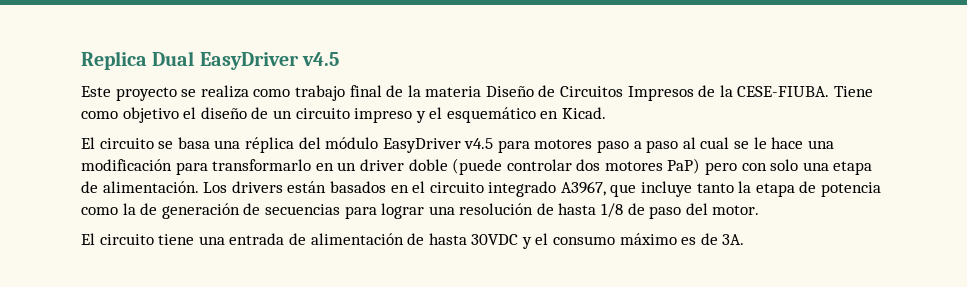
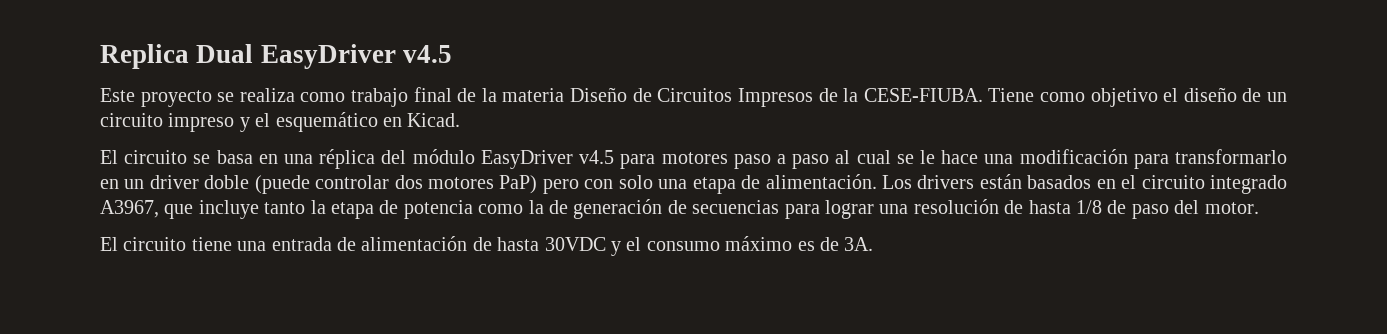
- El circuito se basa una réplica del módulo EasyDriver v4.5 para motores paso a paso al cual se le hace una modificación para transformarlo en un driver doble (puede controlar dos motores PaP) pero con solo una etapa de alimentación.
+ El circuito se basa en una réplica del módulo EasyDriver v4.5 para motores paso a paso al cual se le hace una modificación para transformarlo en un driver doble (puede controlar dos motores PaP) pero con solo una etapa de alimentación.

